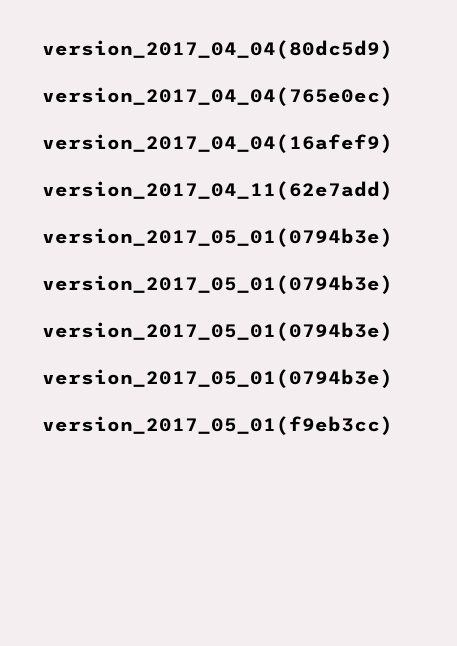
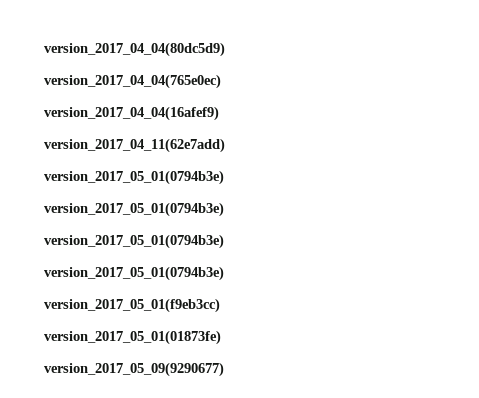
+ version_2017_05_01(01873fe)
+ version_2017_05_09(9290677)

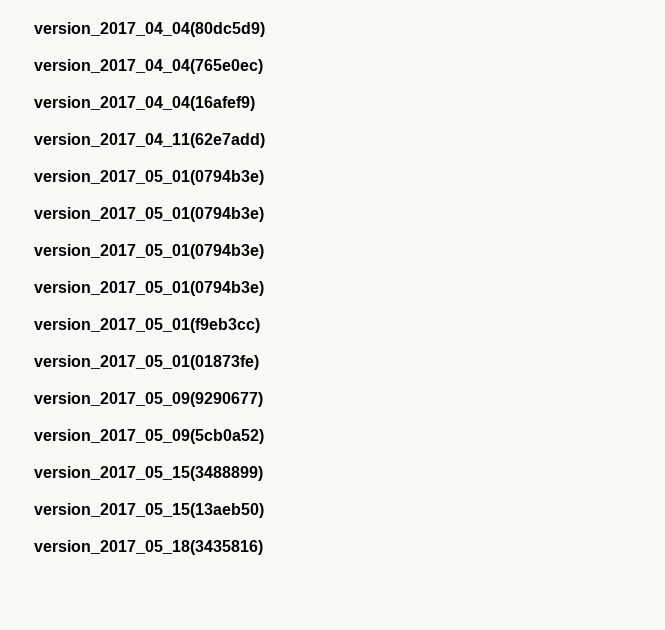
+ version_2017_05_09(5cb0a52)
+ version_2017_05_15(3488899)
+ version_2017_05_15(13aeb50)
+ version_2017_05_18(3435816)

